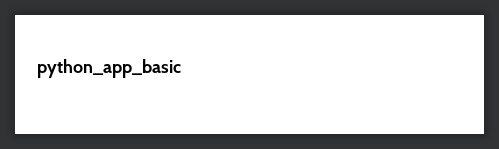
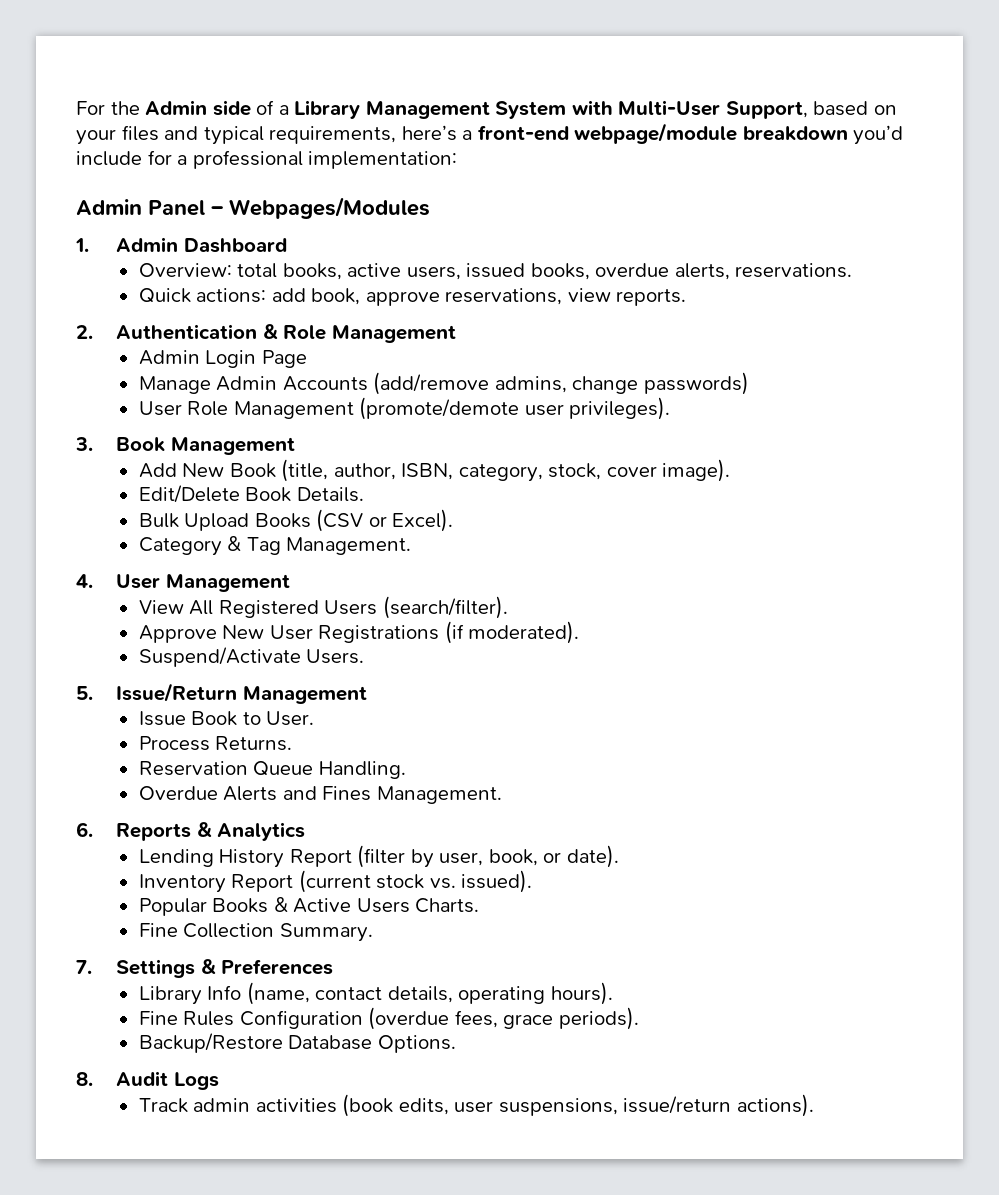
- python_app_basic
+ For the Admin side of a Library Management System with Multi-User Support, based on your files and typical requirements, here’s a front-end webpage/module breakdown you’d include for a professional implementation:
+ Admin Panel – Webpages/Modules
+ 1. Admin Dashboard
+ Overview: total books, active users, issued books, overdue alerts, reservations.
+ Quick actions: add book, approve reservations, view reports.
+ 2. Authentication & Role Management
+ Admin Login Page
+ Manage Admin Accounts (add/remove admins, change passwords)
+ User Role Management (promote/demote user privileges).
+ 3. Book Management
+ Add New Book (title, author, ISBN, category, stock, cover image).
+ Edit/Delete Book Details.
+ Bulk Upload Books (CSV or Excel).
+ Category & Tag Management.
+ 4. User Management
+ View All Registered Users (search/filter).
+ Approve New User Registrations (if moderated).
+ Suspend/Activate Users.
+ 5. Issue/Return Management
+ Issue Book to User.
+ Process Returns.
+ Reservation Queue Handling.
+ Overdue Alerts and Fines Management.
+ 6. Reports & Analytics
+ Lending History Report (filter by user, book, or date).
+ Inventory Report (current stock vs. issued).
+ Popular Books & Active Users Charts.
+ Fine Collection Summary.
+ 7. Settings & Preferences
+ Library Info (name, contact details, operating hours).
+ Fine Rules Configuration (overdue fees, grace periods).
+ Backup/Restore Database Options.
+ 8. Audit Logs
+ Track admin activities (book edits, user suspensions, issue/return actions).

